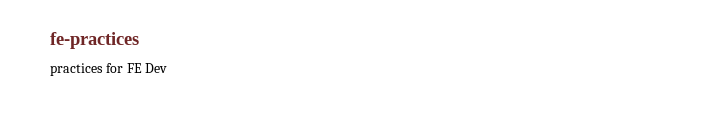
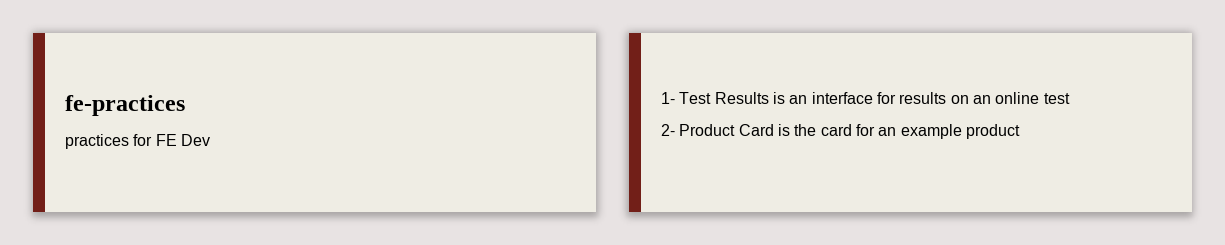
+ 1- Test Results is an interface for results on an online test
+ 2- Product Card is the card for an example product

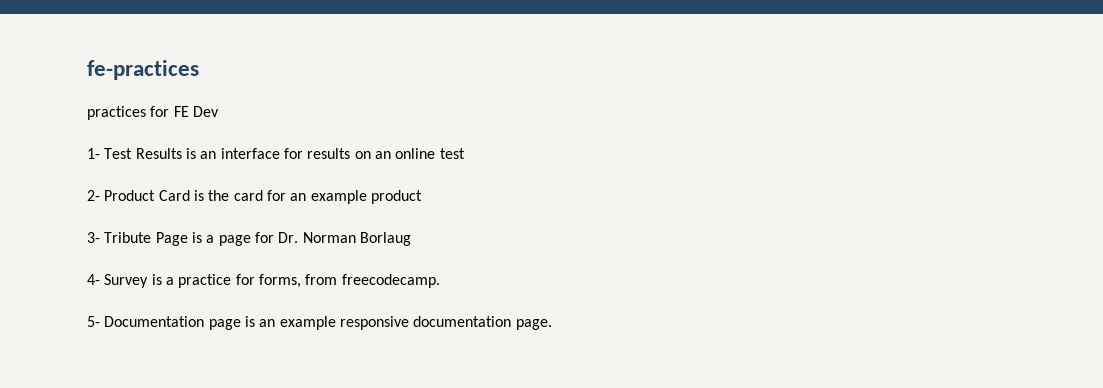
+ 3- Tribute Page is a page for Dr. Norman Borlaug
+ 4- Survey is a practice for forms, from freecodecamp.
+ 5- Documentation page is an example responsive documentation page.

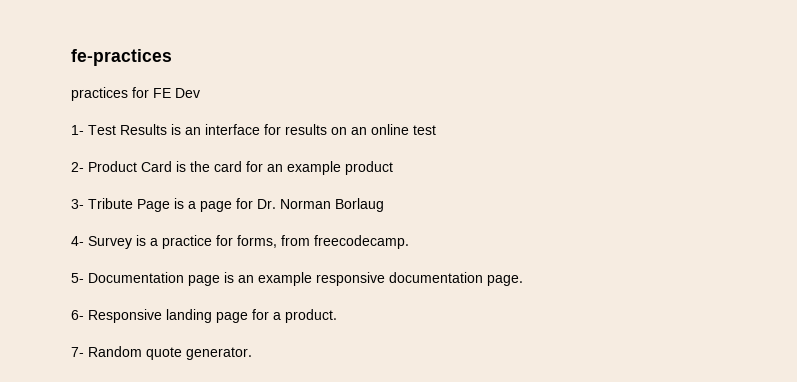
+ 6- Responsive landing page for a product.
+ 7- Random quote generator.

